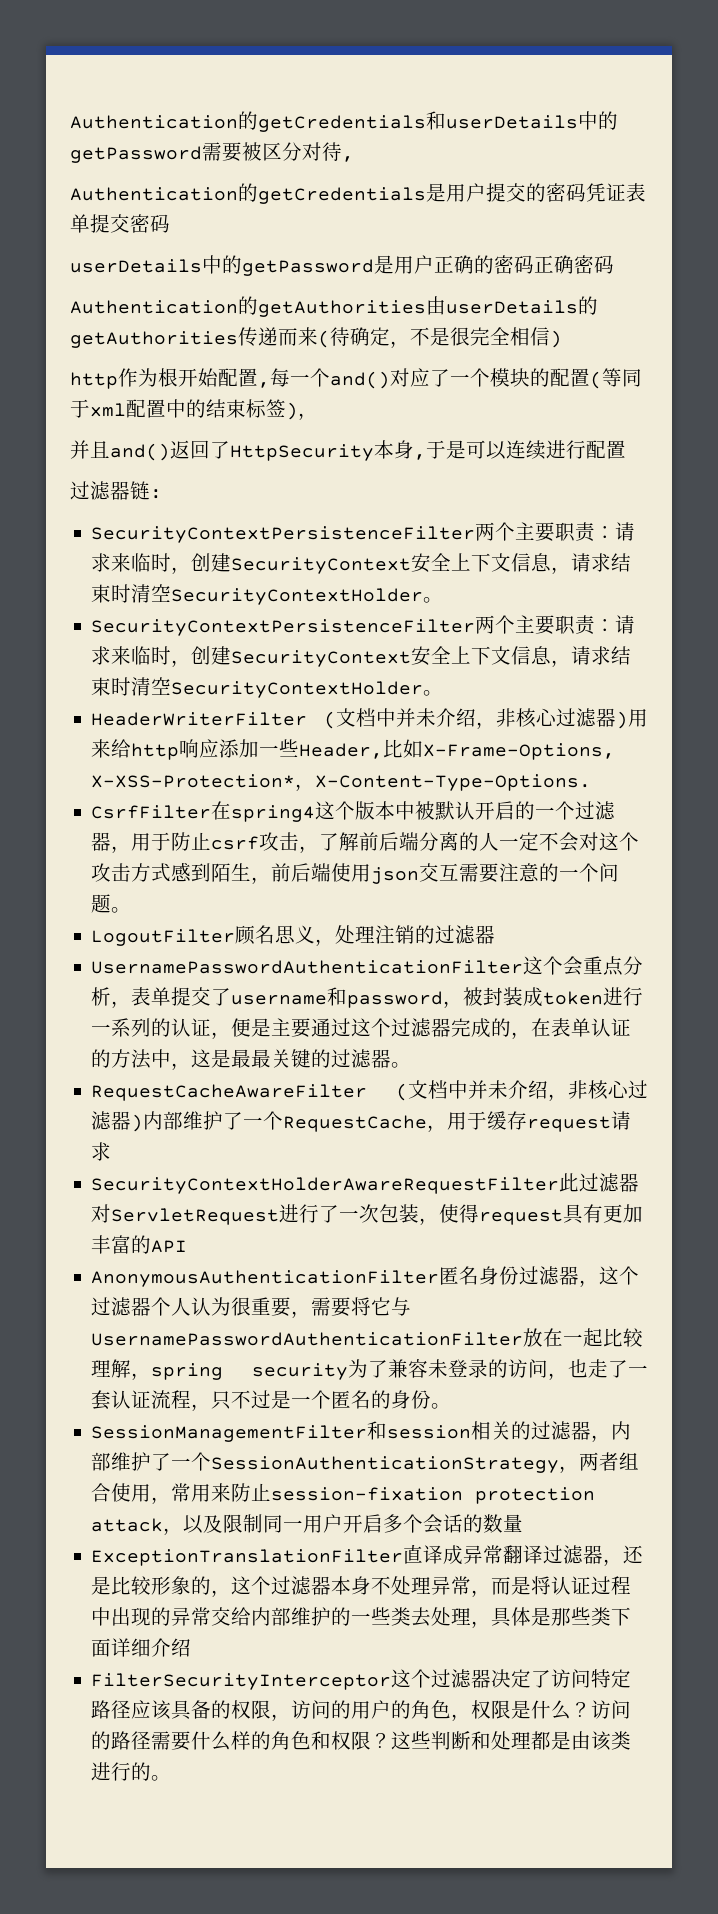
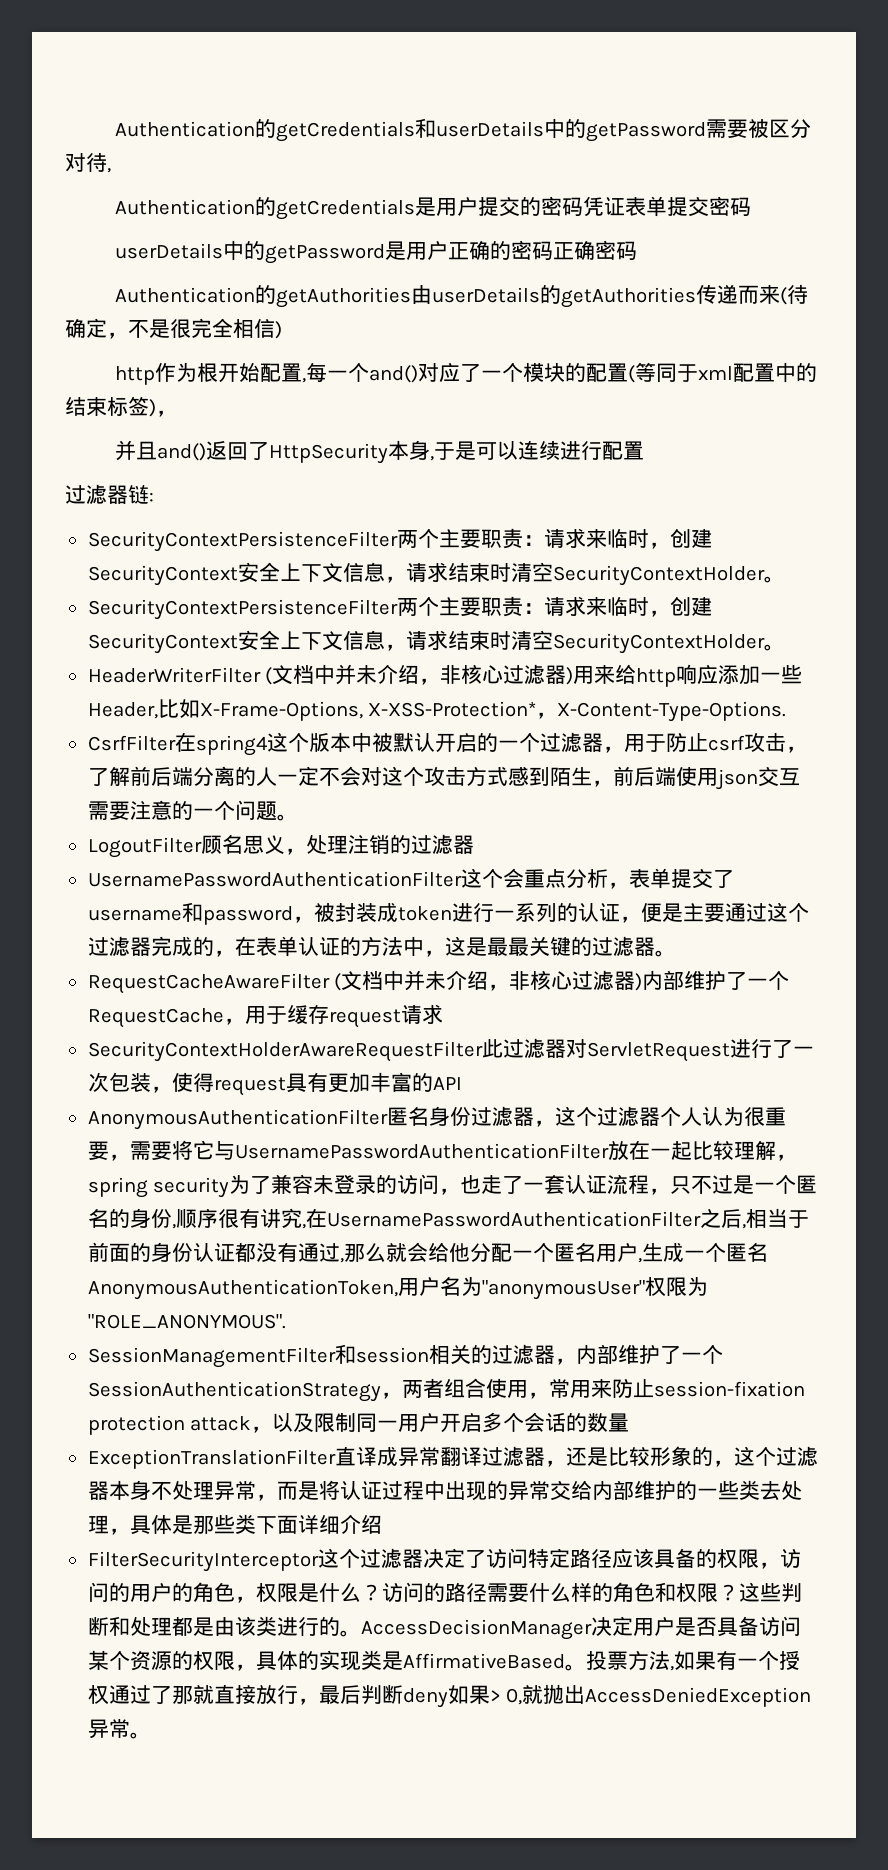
- AnonymousAuthenticationFilter匿名身份过滤器，这个过滤器个人认为很重要，需要将它与UsernamePasswordAuthenticationFilter放在一起比较理解，spring security为了兼容未登录的访问，也走了一套认证流程，只不过是一个匿名的身份。
+ AnonymousAuthenticationFilter匿名身份过滤器，这个过滤器个人认为很重要，需要将它与UsernamePasswordAuthenticationFilter放在一起比较理解，spring security为了兼容未登录的访问，也走了一套认证流程，只不过是一个匿名的身份,顺序很有讲究,在UsernamePasswordAuthenticationFilter之后,相当于前面的身份认证都没有通过,那么就会给他分配一个匿名用户,生成一个匿名AnonymousAuthenticationToken,用户名为"anonymousUser"权限为"ROLE_ANONYMOUS".
+ AccessDecisionManager决定用户是否具备访问某个资源的权限，具体的实现类是AffirmativeBased。投票方法,如果有一个授权通过了那就直接放行，最后判断deny如果> 0,就抛出AccessDeniedException异常。

